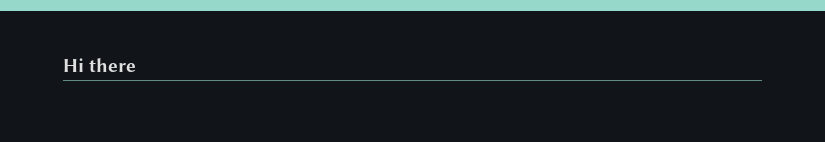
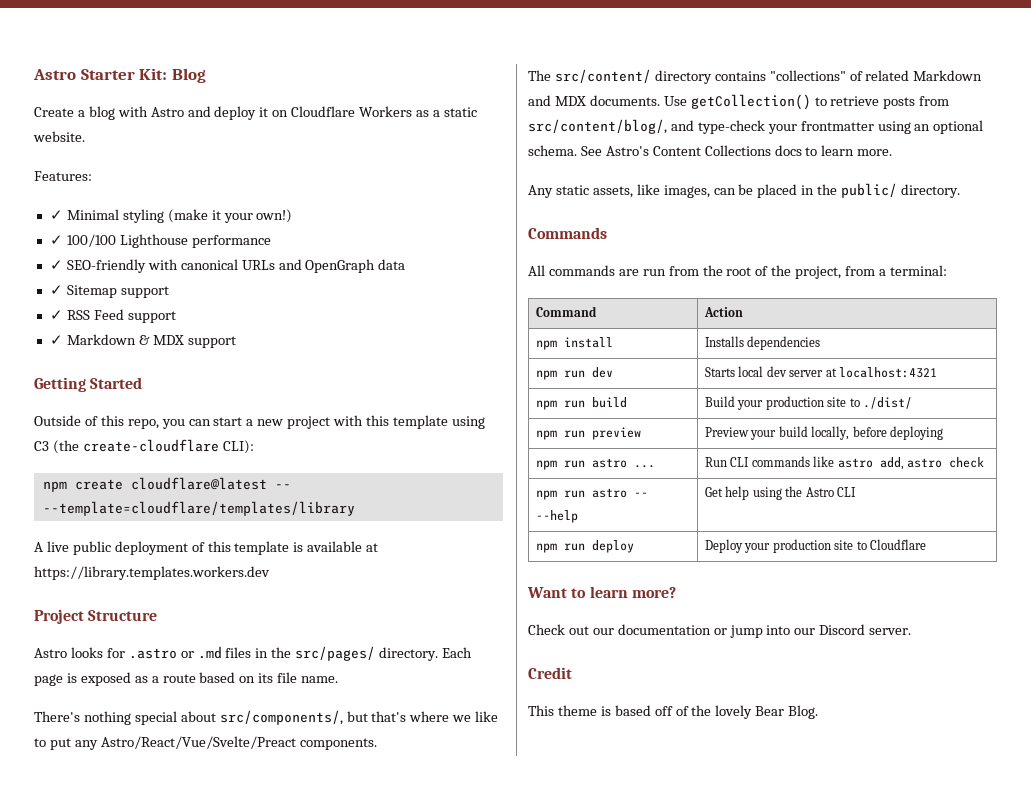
- Hi there
+ Astro Starter Kit: Blog
+ Create a blog with Astro and deploy it on Cloudflare Workers as a static website.
+ Features:
+ ✓ Minimal styling (make it your own!)
+ ✓ 100/100 Lighthouse performance
+ ✓ SEO-friendly with canonical URLs and OpenGraph data
+ ✓ Sitemap support
+ ✓ RSS Feed support
+ ✓ Markdown & MDX support
+ Getting Started
+ Outside of this repo, you can start a new project with this template using C3 (the create-cloudflare CLI):
+ npm create cloudflare@latest -- --template=cloudflare/templates/library
+ A live public deployment of this template is available at https://library.templates.workers.dev
+ Project Structure
+ Astro looks for .astro or .md files in the src/pages/ directory. Each page is exposed as a route based on its file name.
+ There's nothing special about src/components/, but that's where we like to put any Astro/React/Vue/Svelte/Preact components.
+ The src/content/ directory contains "collections" of related Markdown and MDX documents. Use getCollection() to retrieve posts from src/content/blog/, and type-check your frontmatter using an optional schema. See Astro's Content Collections docs to learn more.
+ Any static assets, like images, can be placed in the public/ directory.
+ Commands
+ All commands are run from the root of the project, from a terminal:
+ Command | Action
+ npm install | Installs dependencies
+ npm run dev | Starts local dev server at localhost:4321
+ npm run build | Build your production site to ./dist/
+ npm run preview | Preview your build locally, before deploying
+ npm run astro ... | Run CLI commands like astro add, astro check
+ npm run astro -- --help | Get help using the Astro CLI
+ npm run deploy | Deploy your production site to Cloudflare
+ Want to learn more?
+ Check out our documentation or jump into our Discord server.
+ Credit
+ This theme is based off of the lovely Bear Blog.

